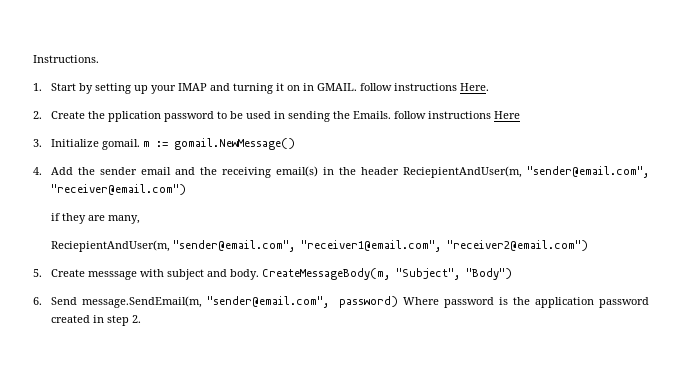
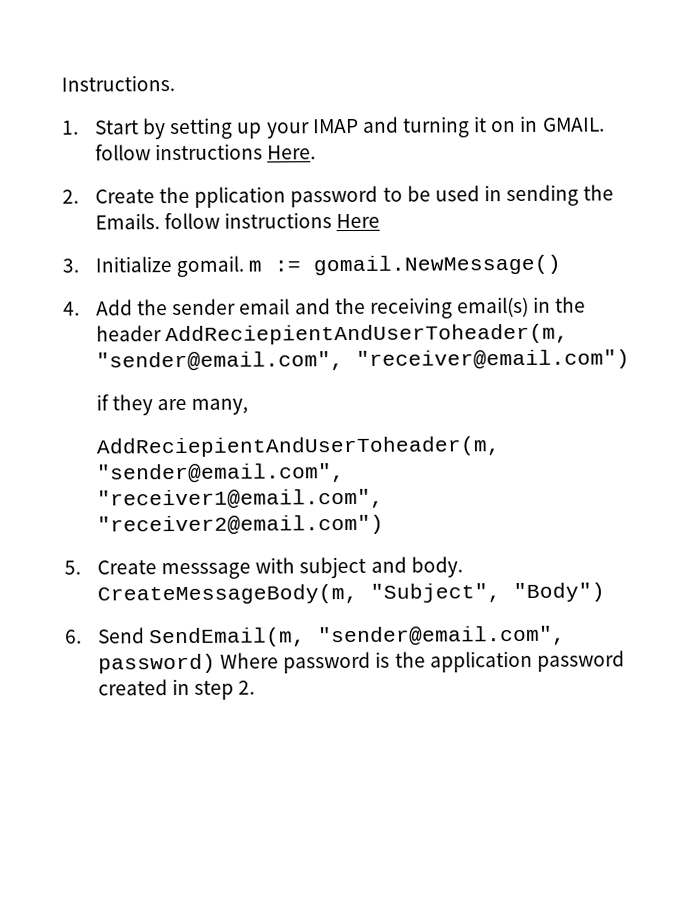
- 4. Add the sender email and the receiving email(s) in the header ReciepientAndUser(m, "sender@email.com", "receiver@email.com")
+ 4. Add the sender email and the receiving email(s) in the header AddReciepientAndUserToheader(m, "sender@email.com", "receiver@email.com")
- ReciepientAndUser(m, "sender@email.com", "receiver1@email.com", "receiver2@email.com")
+ AddReciepientAndUserToheader(m, "sender@email.com", "receiver1@email.com", "receiver2@email.com")
- 6. Send message.SendEmail(m, "sender@email.com", password) Where password is the application password created in step 2.
+ 6. Send SendEmail(m, "sender@email.com", password) Where password is the application password created in step 2.

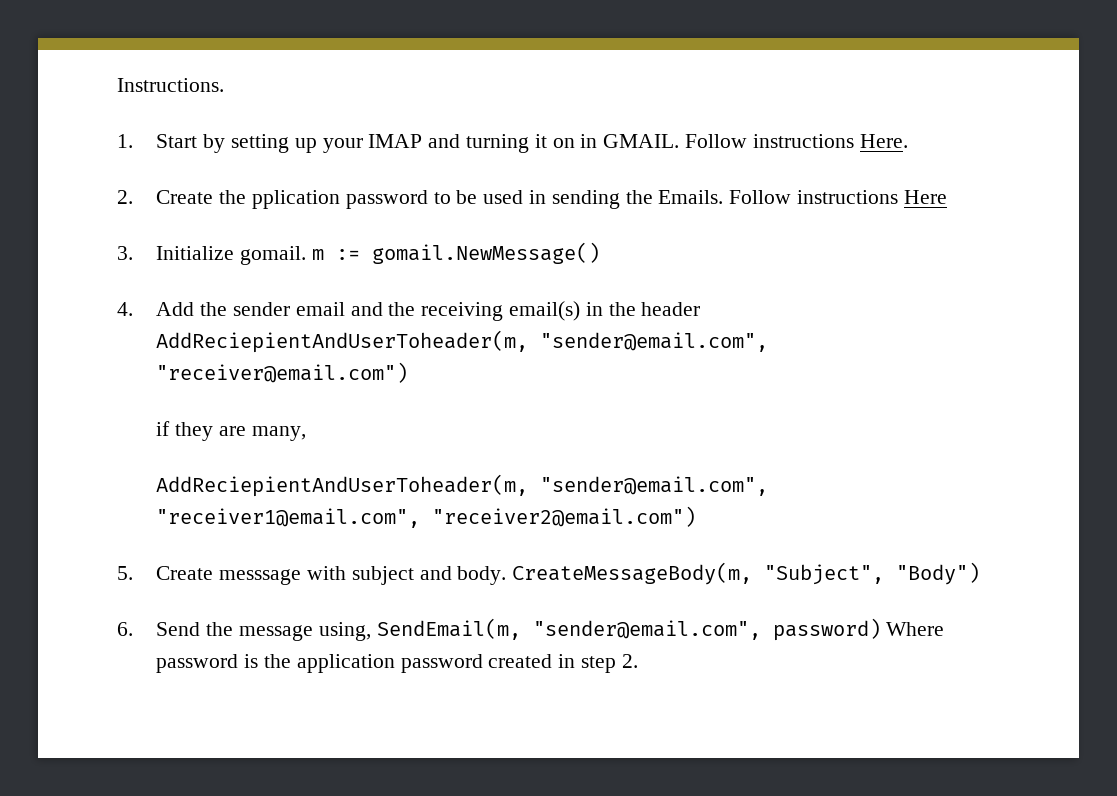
- 1. Start by setting up your IMAP and turning it on in GMAIL. follow instructions Here.
+ 1. Start by setting up your IMAP and turning it on in GMAIL. Follow instructions Here.
- 2. Create the pplication password to be used in sending the Emails. follow instructions Here
+ 2. Create the pplication password to be used in sending the Emails. Follow instructions Here
- 6. Send SendEmail(m, "sender@email.com", password) Where password is the application password created in step 2.
+ 6. Send the message using, SendEmail(m, "sender@email.com", password) Where password is the application password created in step 2.

